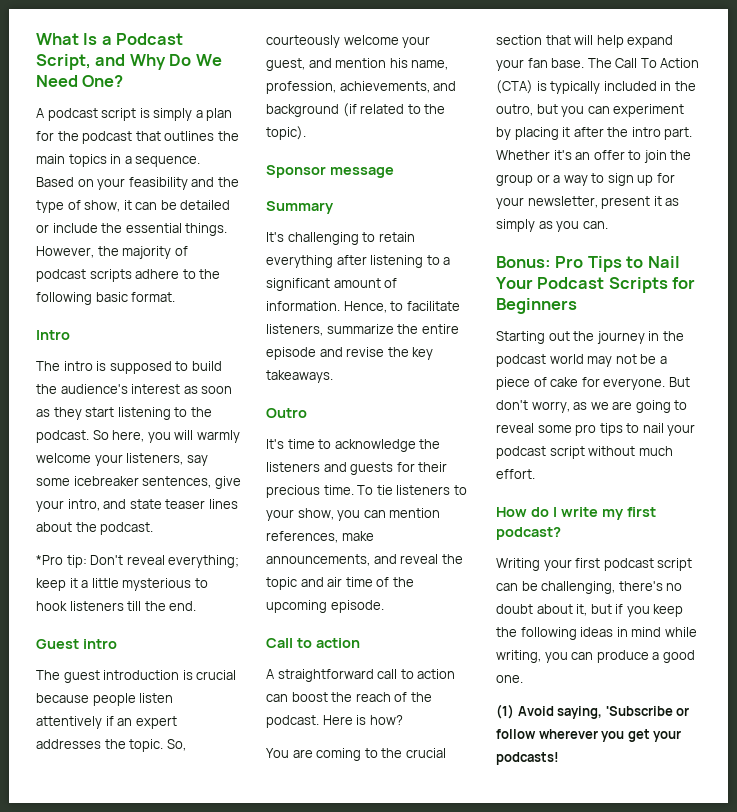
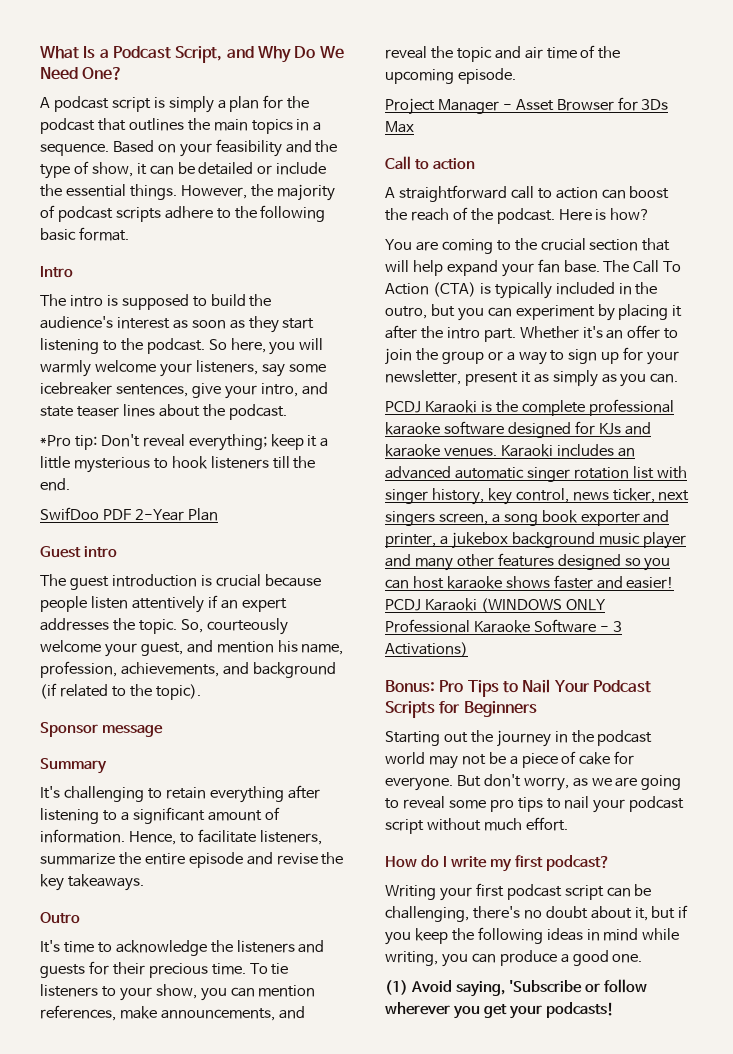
+ SwifDoo PDF 2-Year Plan
+ Project Manager - Asset Browser for 3Ds Max
+ PCDJ Karaoki is the complete professional karaoke software designed for KJs and karaoke venues. Karaoki includes an advanced automatic singer rotation list with singer history, key control, news ticker, next singers screen, a song book exporter and printer, a jukebox background music player and many other features designed so you can host karaoke shows faster and easier! PCDJ Karaoki (WINDOWS ONLY Professional Karaoke Software - 3 Activations)

